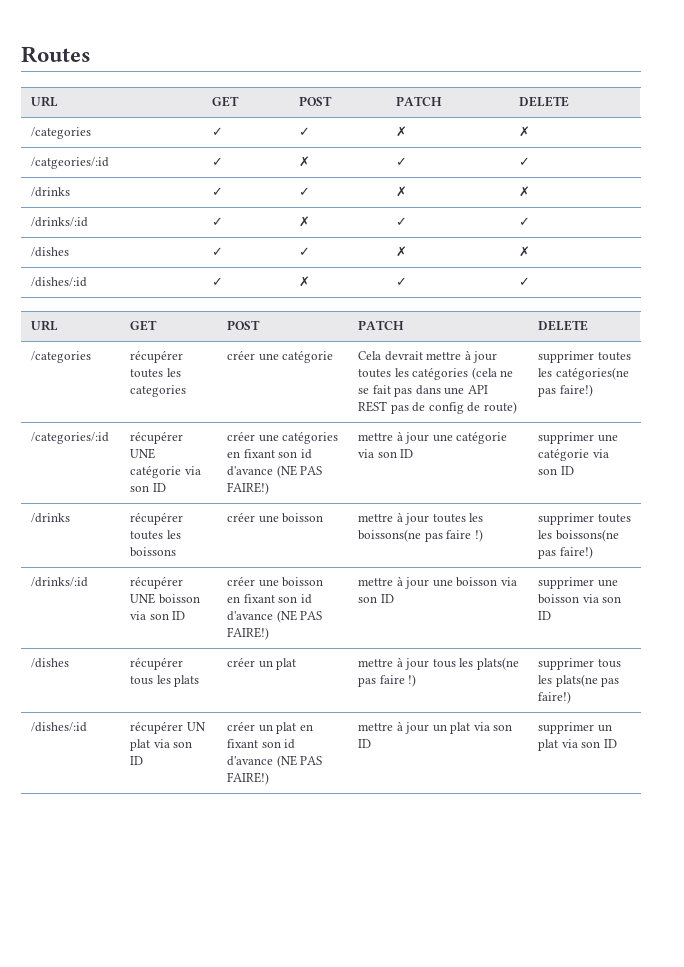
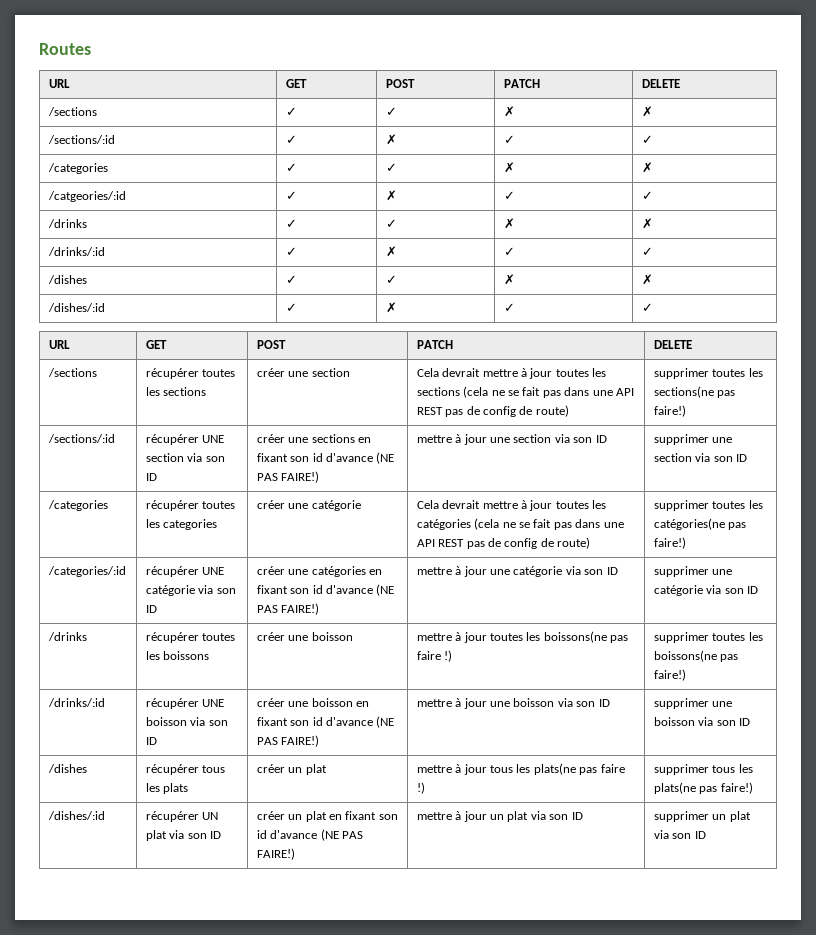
+ /sections | ✓ | ✓ | ✗ | ✗
+ /sections/:id | ✓ | ✗ | ✓ | ✓
+ /sections | récupérer toutes les sections | créer une section | Cela devrait mettre à jour toutes les sections (cela ne se fait pas dans une API REST pas de config de route) | supprimer toutes les sections(ne pas faire!)
+ /sections/:id | récupérer UNE section via son ID | créer une sections en fixant son id d'avance (NE PAS FAIRE!) | mettre à jour une section via son ID | supprimer une section via son ID

